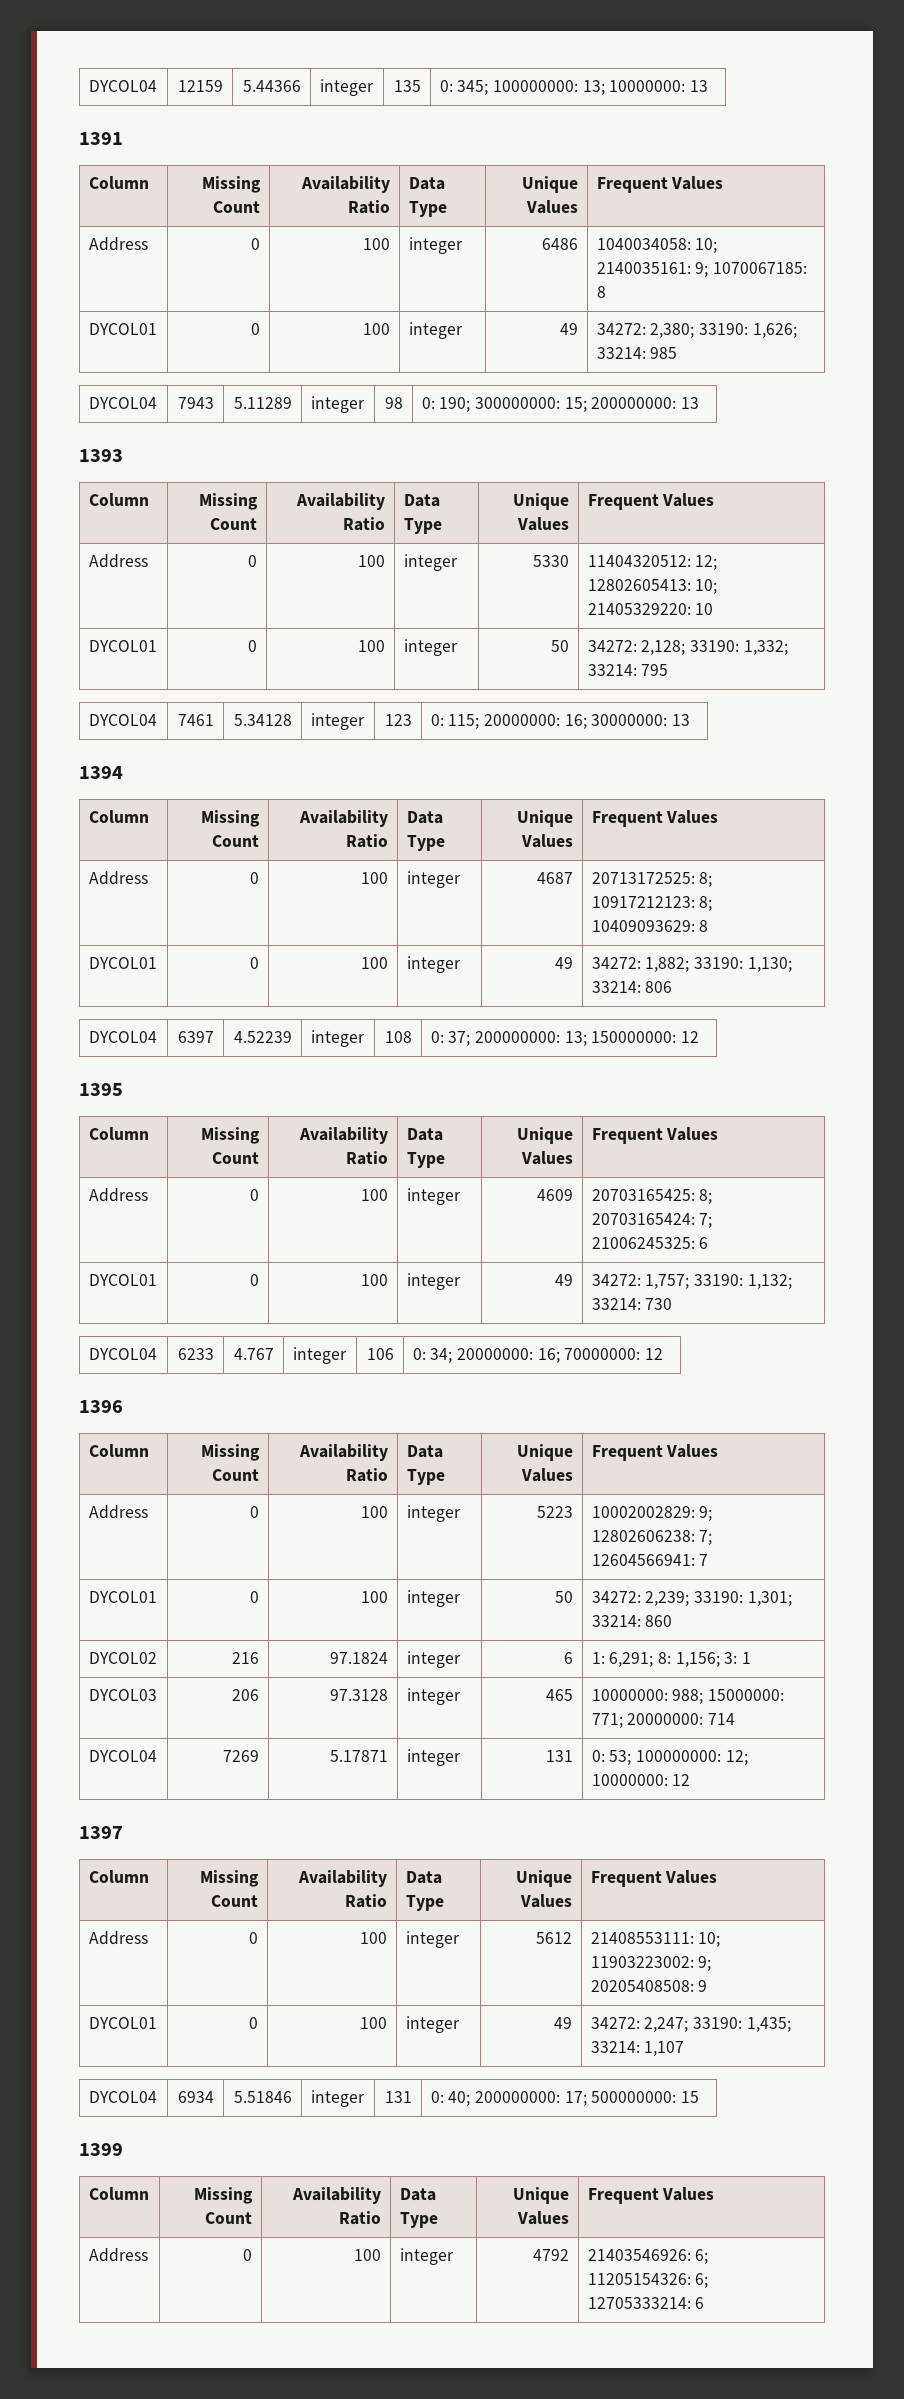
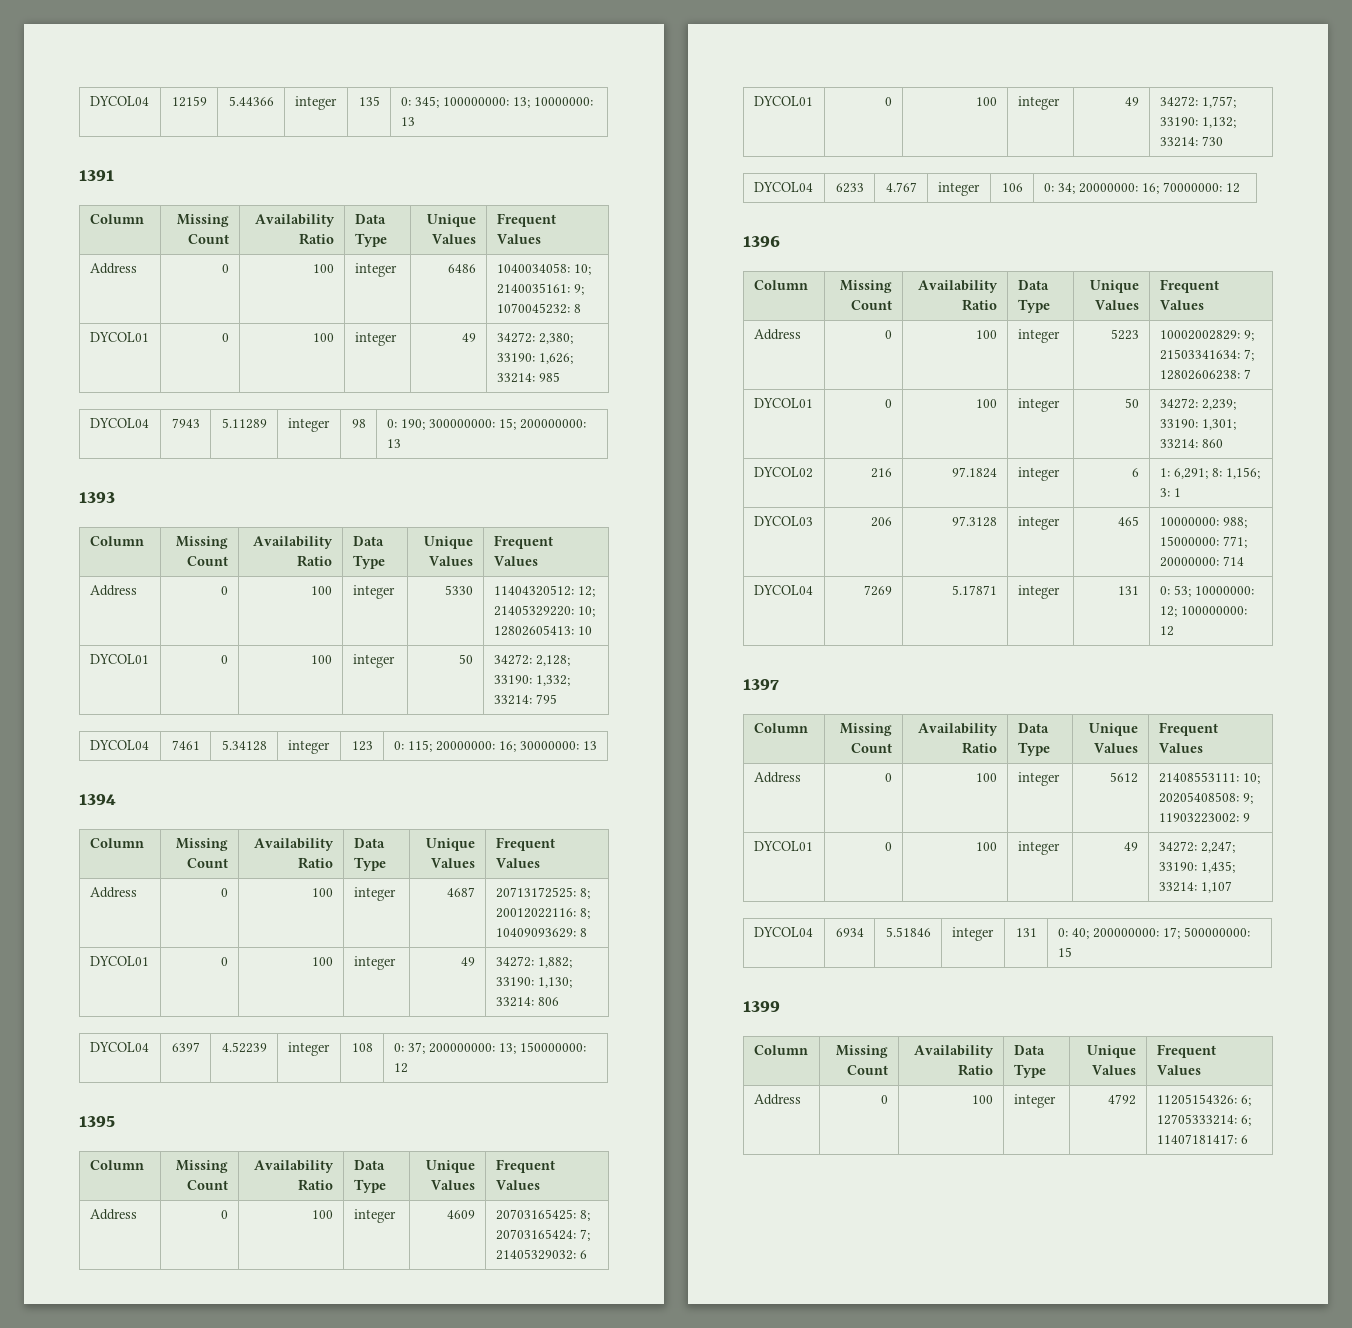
- Address | 0 | 100 | integer | 6486 | 1040034058: 10; 2140035161: 9; 1070067185: 8
+ Address | 0 | 100 | integer | 6486 | 1040034058: 10; 2140035161: 9; 1070045232: 8
- Address | 0 | 100 | integer | 5330 | 11404320512: 12; 12802605413: 10; 21405329220: 10
+ Address | 0 | 100 | integer | 5330 | 11404320512: 12; 21405329220: 10; 12802605413: 10
- Address | 0 | 100 | integer | 4687 | 20713172525: 8; 10917212123: 8; 10409093629: 8
+ Address | 0 | 100 | integer | 4687 | 20713172525: 8; 20012022116: 8; 10409093629: 8
- Address | 0 | 100 | integer | 4609 | 20703165425: 8; 20703165424: 7; 21006245325: 6
+ Address | 0 | 100 | integer | 4609 | 20703165425: 8; 20703165424: 7; 21405329032: 6
- Address | 0 | 100 | integer | 5223 | 10002002829: 9; 12802606238: 7; 12604566941: 7
+ Address | 0 | 100 | integer | 5223 | 10002002829: 9; 21503341634: 7; 12802606238: 7
- DYCOL04 | 7269 | 5.17871 | integer | 131 | 0: 53; 100000000: 12; 10000000: 12
+ DYCOL04 | 7269 | 5.17871 | integer | 131 | 0: 53; 10000000: 12; 100000000: 12
- Address | 0 | 100 | integer | 5612 | 21408553111: 10; 11903223002: 9; 20205408508: 9
+ Address | 0 | 100 | integer | 5612 | 21408553111: 10; 20205408508: 9; 11903223002: 9
- Address | 0 | 100 | integer | 4792 | 21403546926: 6; 11205154326: 6; 12705333214: 6
+ Address | 0 | 100 | integer | 4792 | 11205154326: 6; 12705333214: 6; 11407181417: 6

